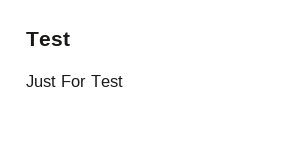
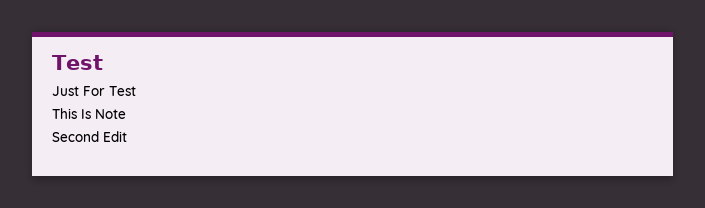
+ This Is Note
+ Second Edit

